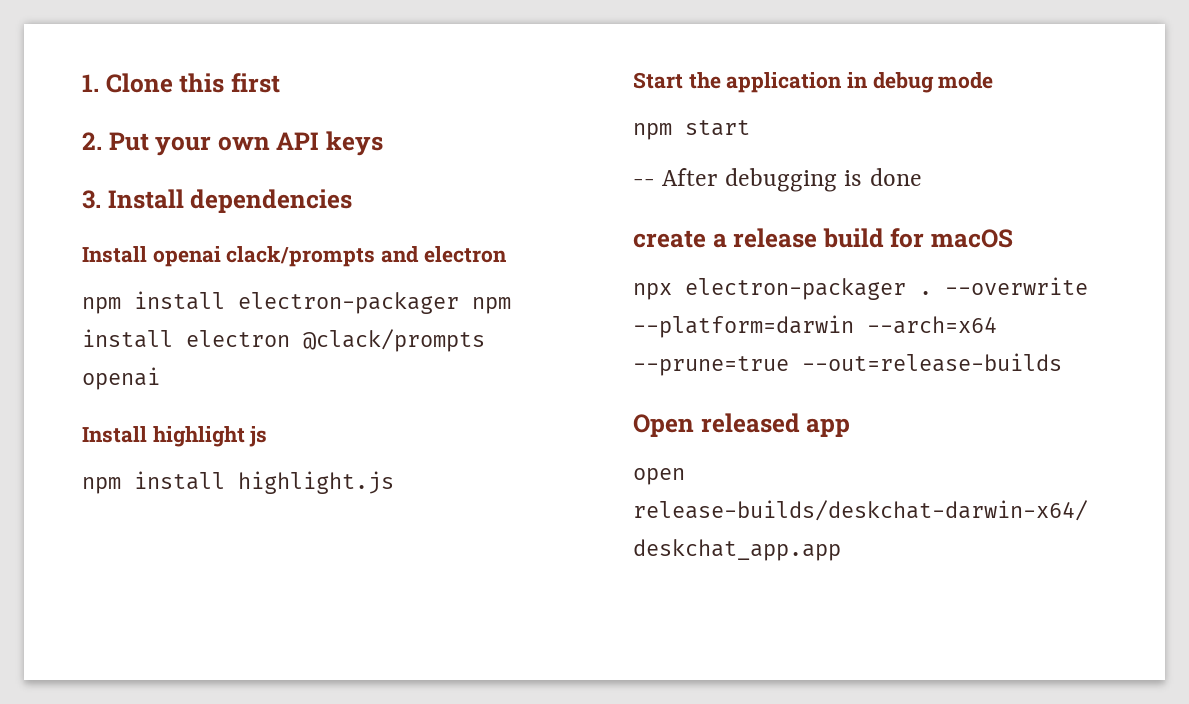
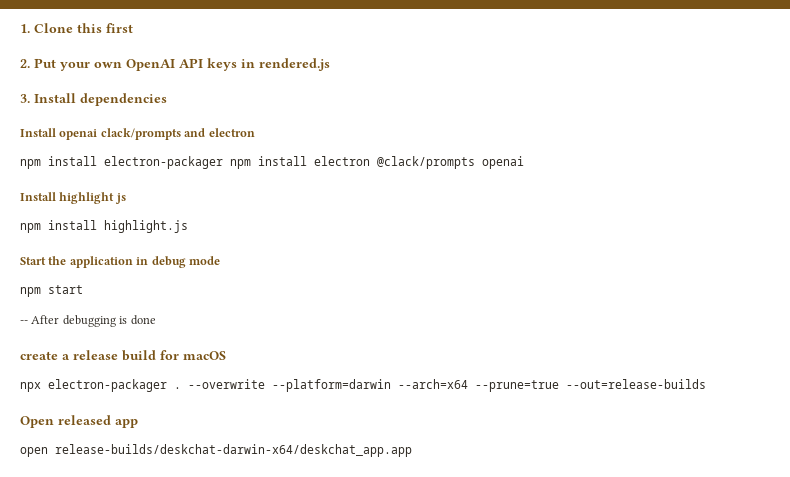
- 2. Put your own API keys
+ 2. Put your own OpenAI API keys in rendered.js

